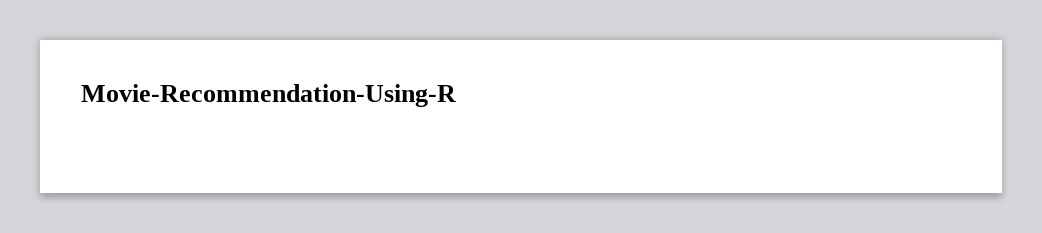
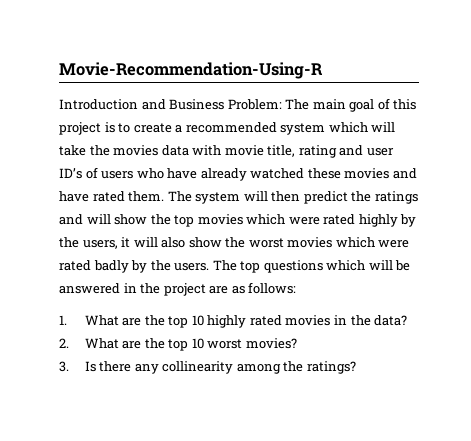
+ Introduction and Business Problem: The main goal of this project is to create a recommended system which will take the movies data with movie title, rating and user ID’s of users who have already watched these movies and have rated them. The system will then predict the ratings and will show the top movies which were rated highly by the users, it will also show the worst movies which were rated badly by the users. The top questions which will be answered in the project are as follows:
+ 1. What are the top 10 highly rated movies in the data?
+ 2. What are the top 10 worst movies?
+ 3. Is there any collinearity among the ratings?

